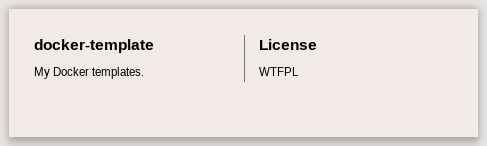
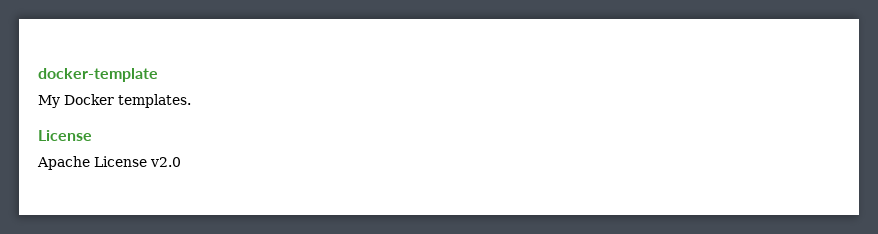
- WTFPL
+ Apache License v2.0

